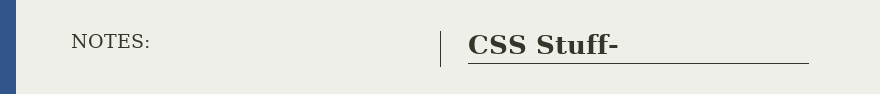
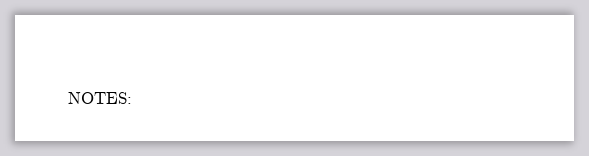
- CSS Stuff-

